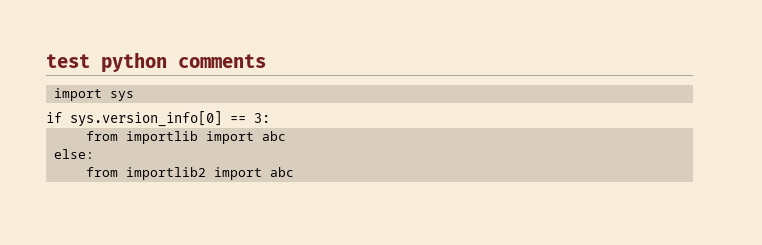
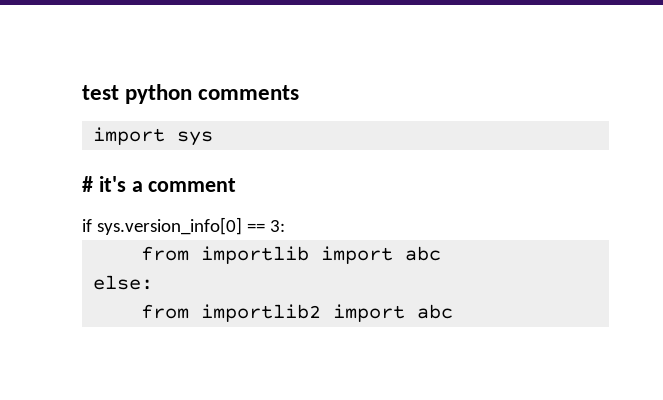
+ # it's a comment

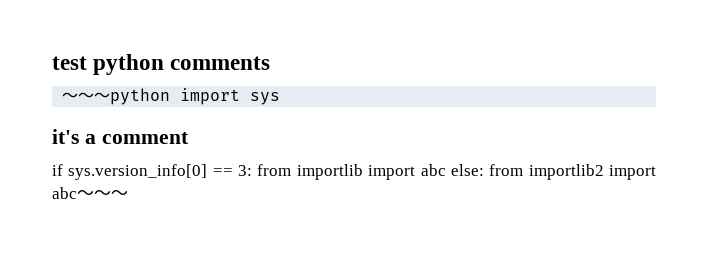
- import sys
+ ～～～python import sys
- # it's a comment
+ it's a comment
- if sys.version_info[0] == 3:
- from importlib import abc
- else:
- from importlib2 import abc
+ if sys.version_info[0] == 3: from importlib import abc else: from importlib2 import abc～～～

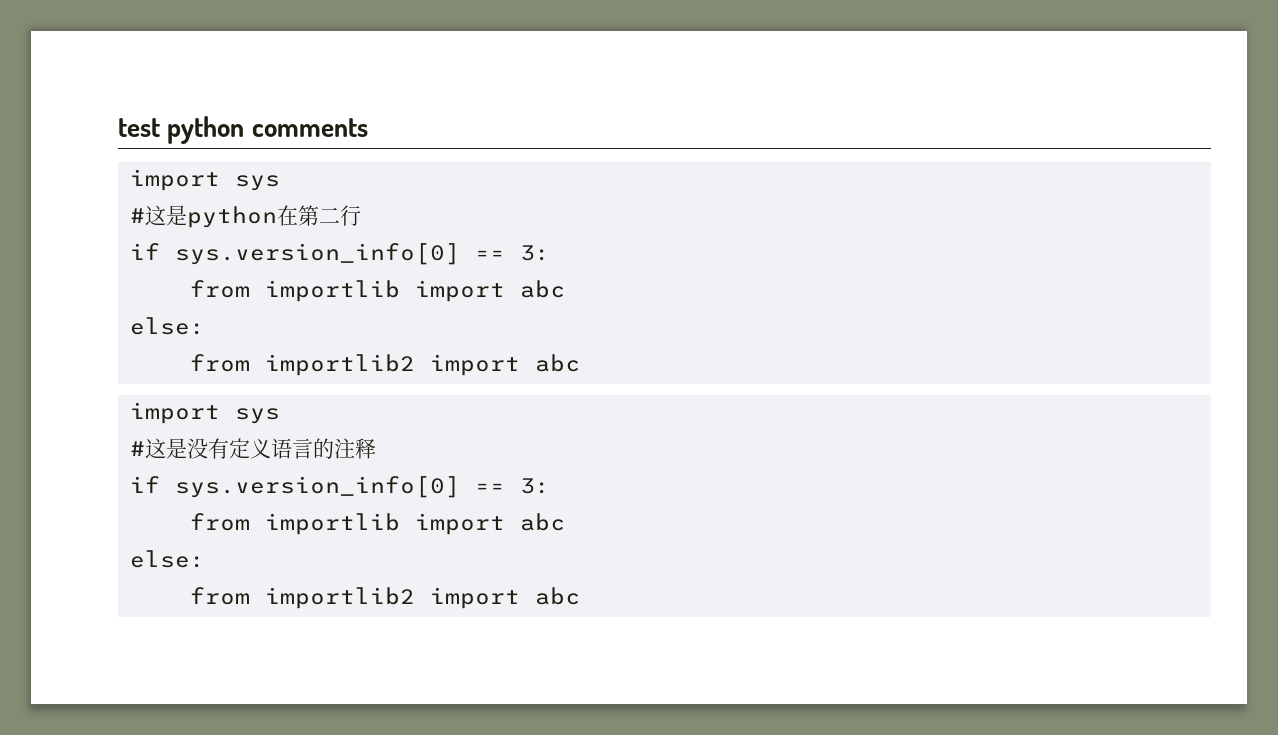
  test python comments
- ～～～python import sys
- it's a comment
- if sys.version_info[0] == 3: from importlib import abc else: from importlib2 import abc～～～
+ import sys
+ #这是python在第二行
+ if sys.version_info[0] == 3:
+ from importlib import abc
+ else:
+ from importlib2 import abc
+ import sys
+ #这是没有定义语言的注释
+ if sys.version_info[0] == 3:
+ from importlib import abc
+ else:
+ from importlib2 import abc

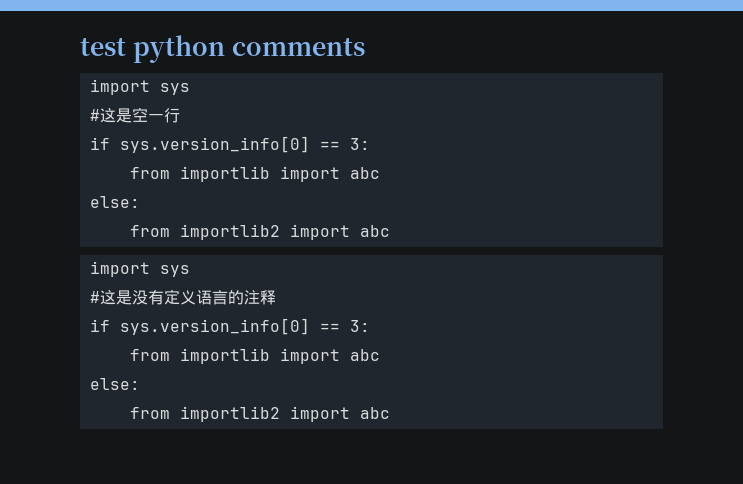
- #这是python在第二行
+ #这是空一行

